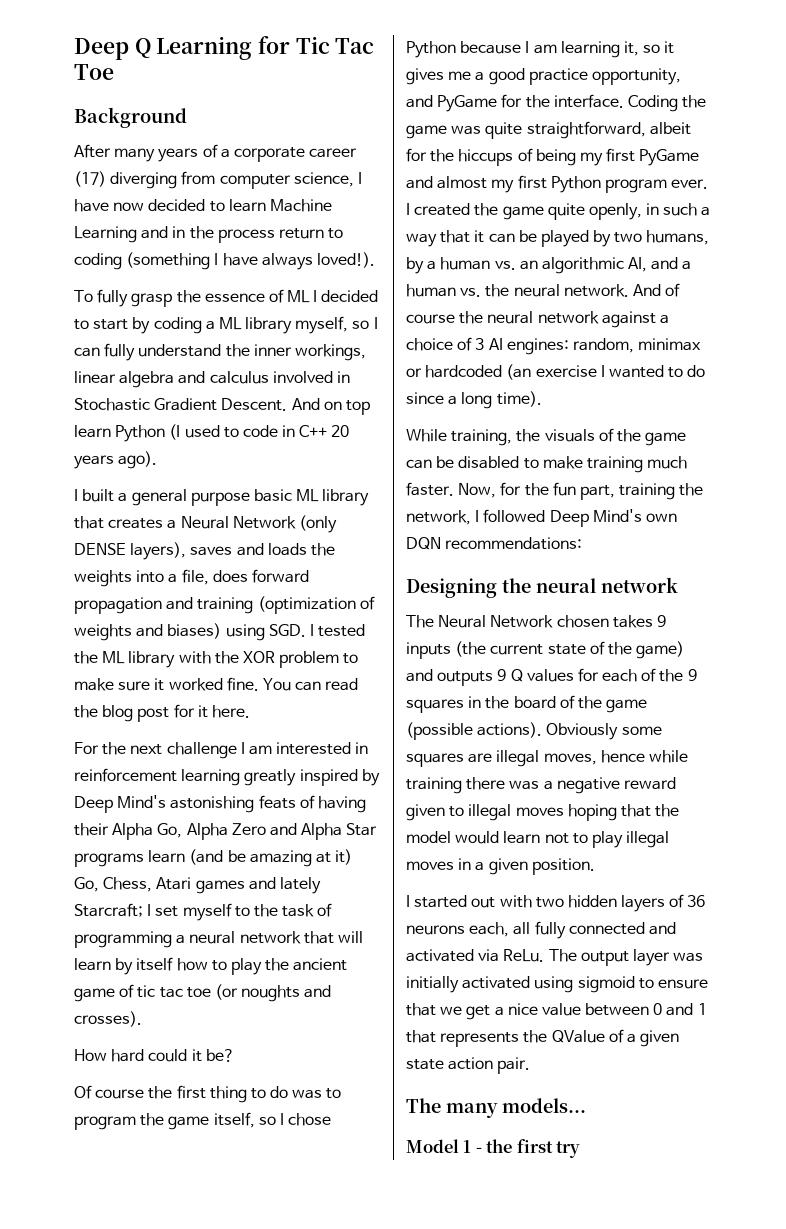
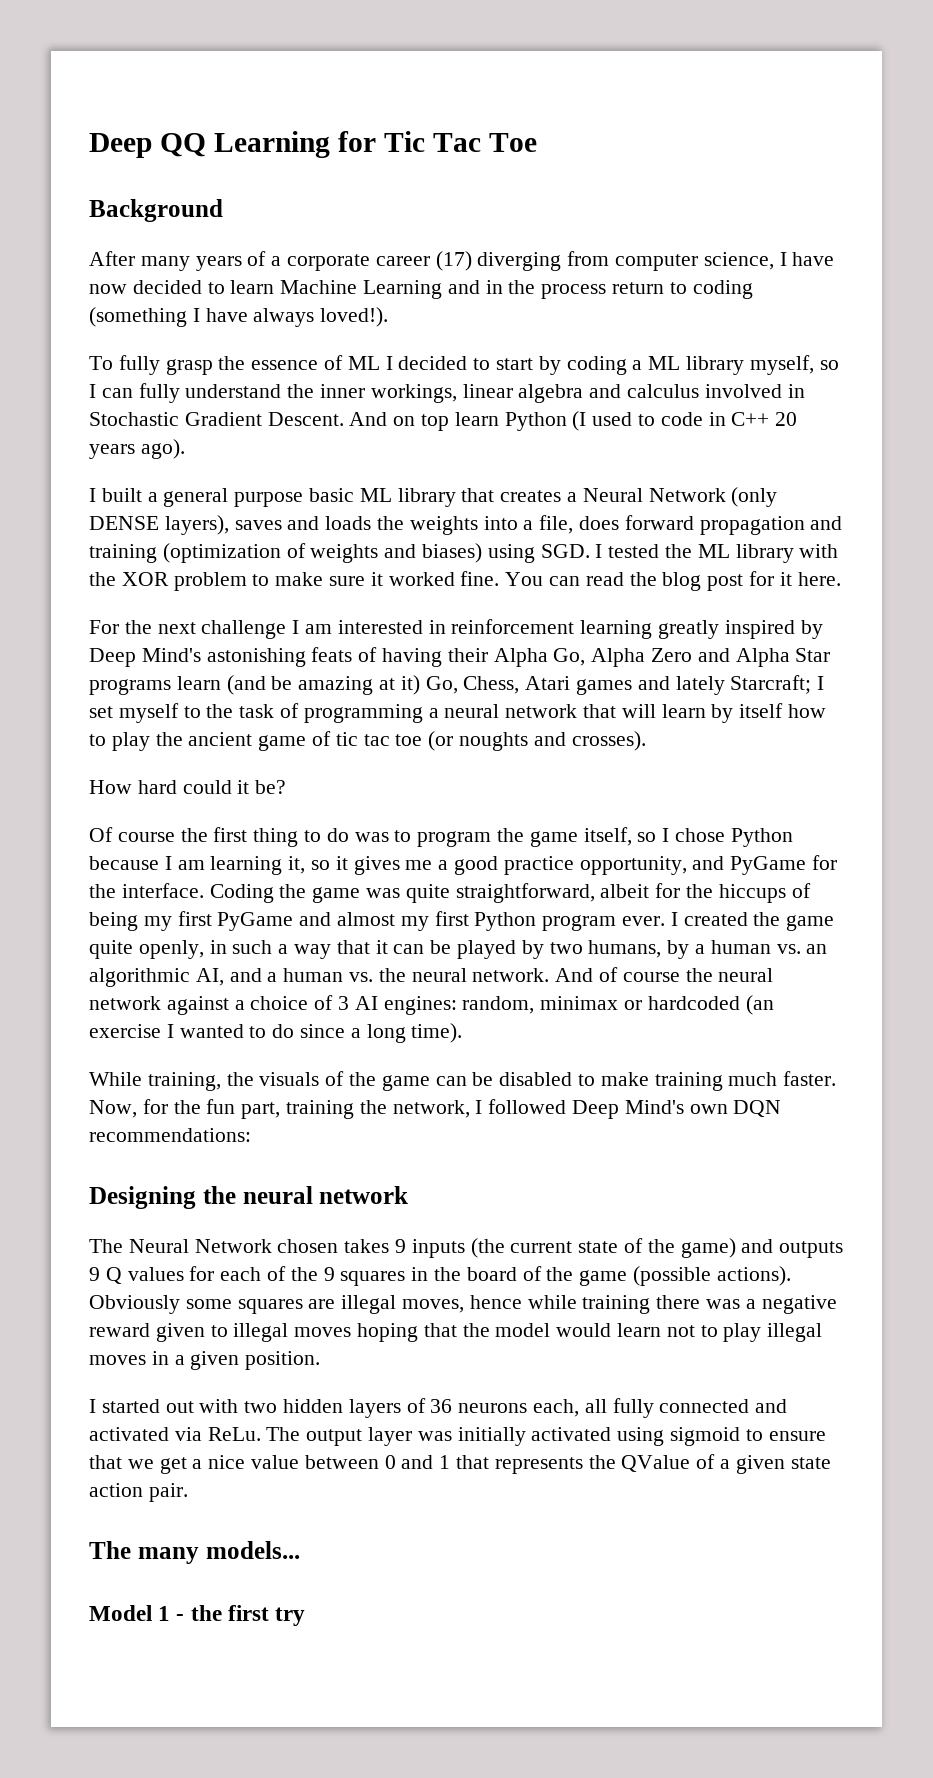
- Deep Q Learning for Tic Tac Toe
+ Deep QQ Learning for Tic Tac Toe

